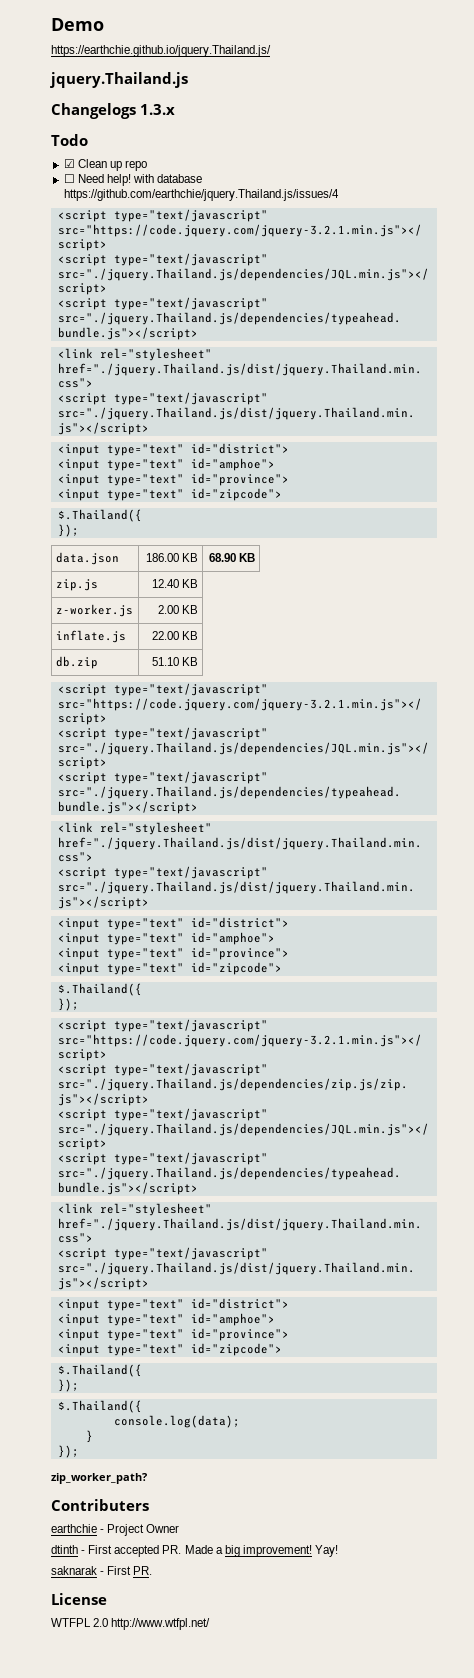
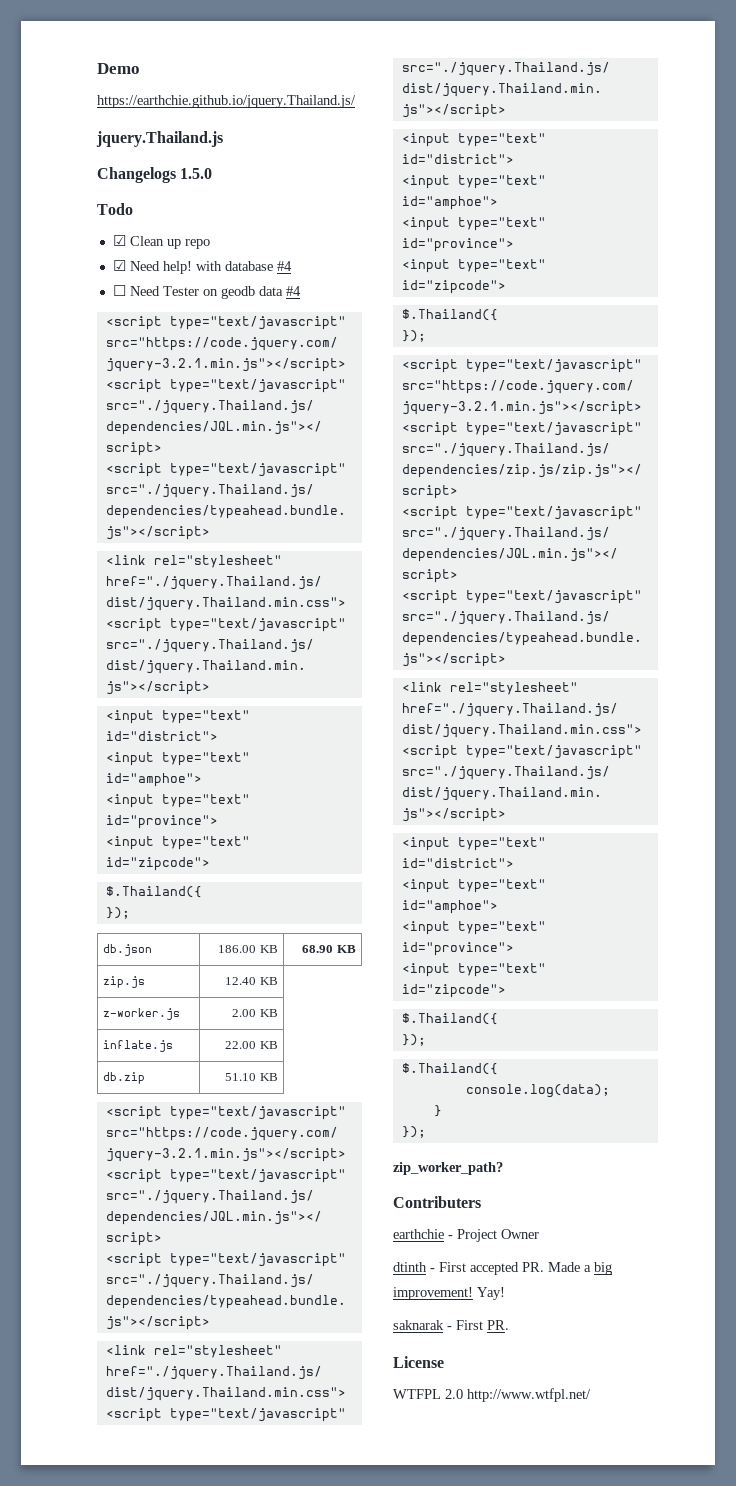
- Changelogs 1.3.x
+ Changelogs 1.5.0
- ☐ Need help! with database https://github.com/earthchie/jquery.Thailand.js/issues/4
+ ☑ Need help! with database #4
+ ☐ Need Tester on geodb data #4
- data.json | 186.00 KB | 68.90 KB
+ db.json | 186.00 KB | 68.90 KB

